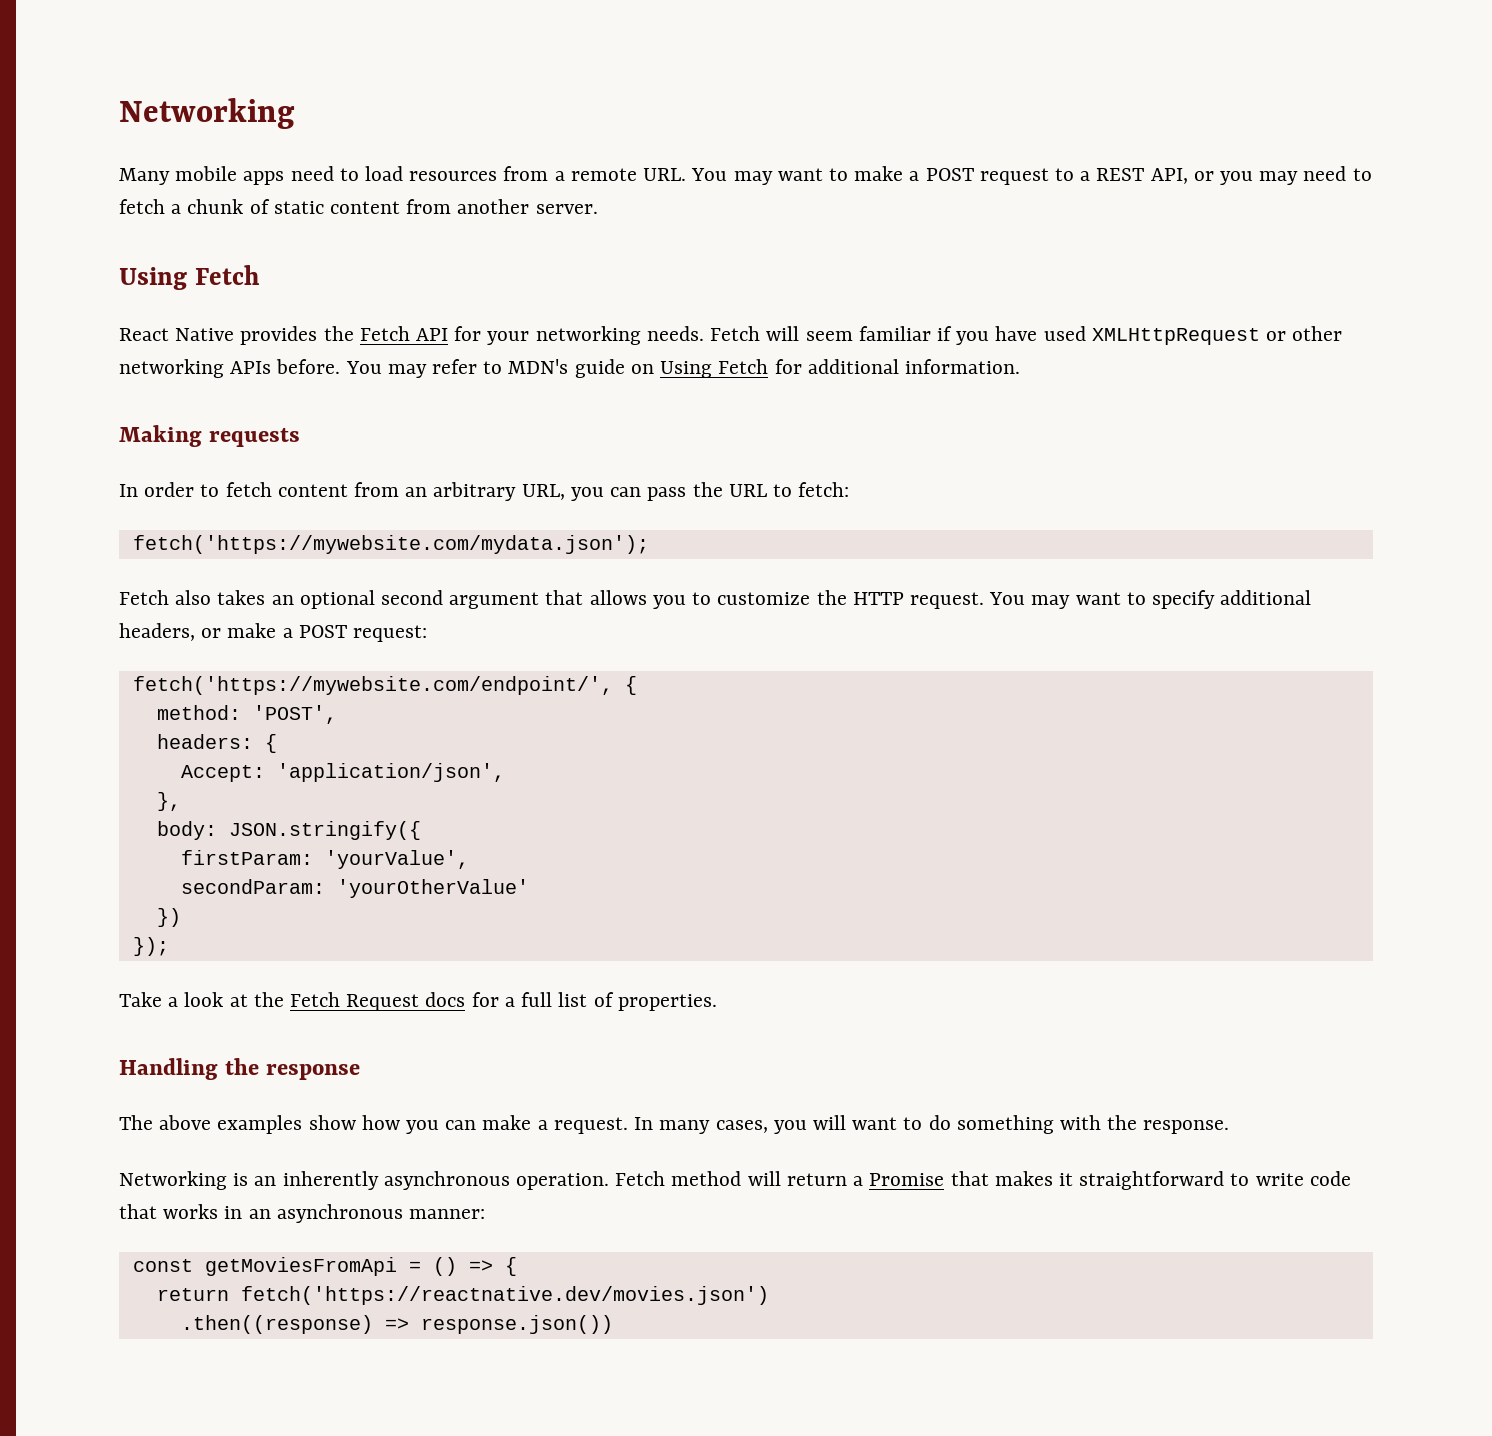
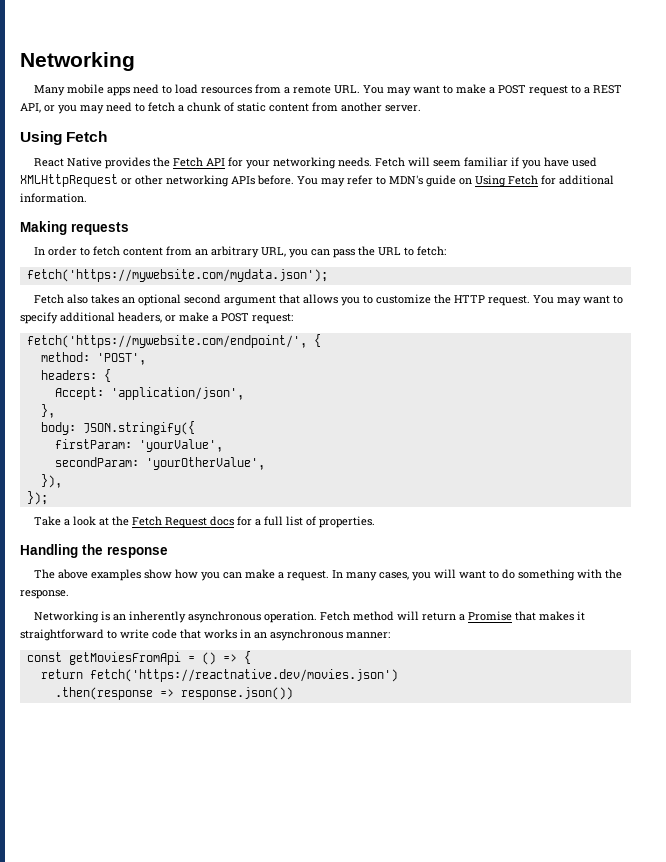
- secondParam: 'yourOtherValue'
- })
+ secondParam: 'yourOtherValue',
+ }),
- .then((response) => response.json())
+ .then(response => response.json())

